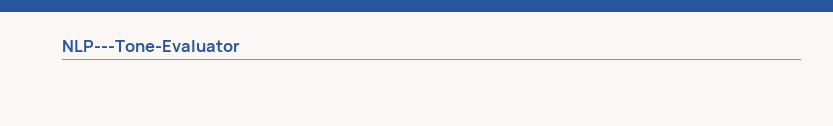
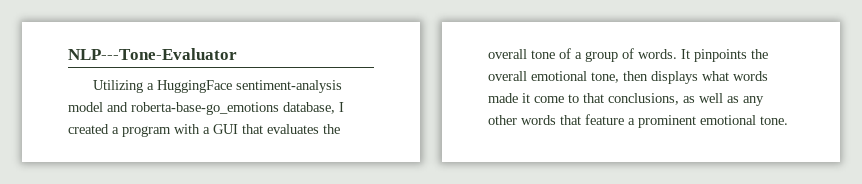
+ Utilizing a HuggingFace sentiment-analysis model and roberta-base-go_emotions database, I created a program with a GUI that evaluates the overall tone of a group of words. It pinpoints the overall emotional tone, then displays what words made it come to that conclusions, as well as any other words that feature a prominent emotional tone.

